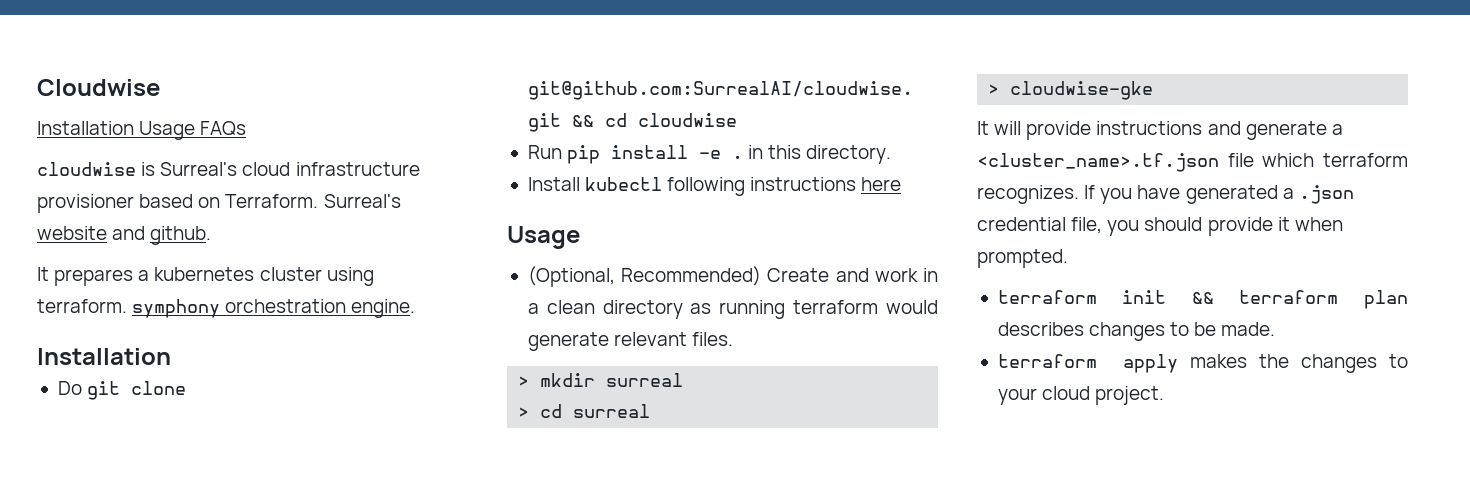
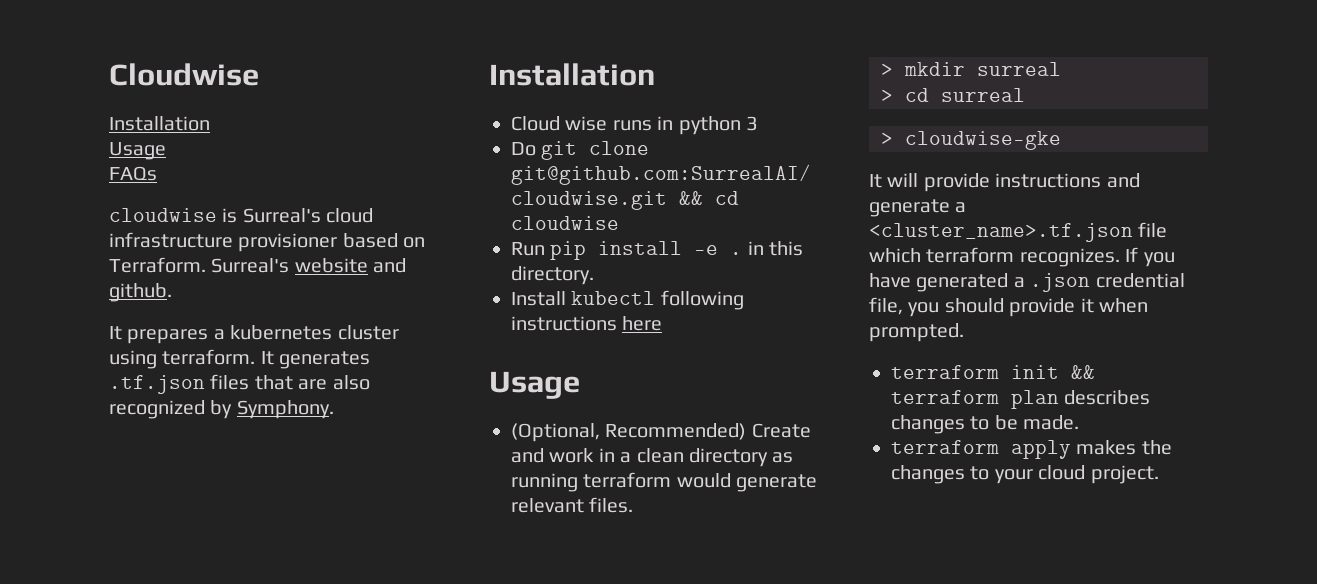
  Cloudwise
- Installation Usage FAQs
+ Installation
+ Usage
+ FAQs
- It prepares a kubernetes cluster using terraform. symphony orchestration engine.
+ It prepares a kubernetes cluster using terraform. It generates .tf.json files that are also recognized by Symphony.
  Installation
+ Cloud wise runs in python 3

